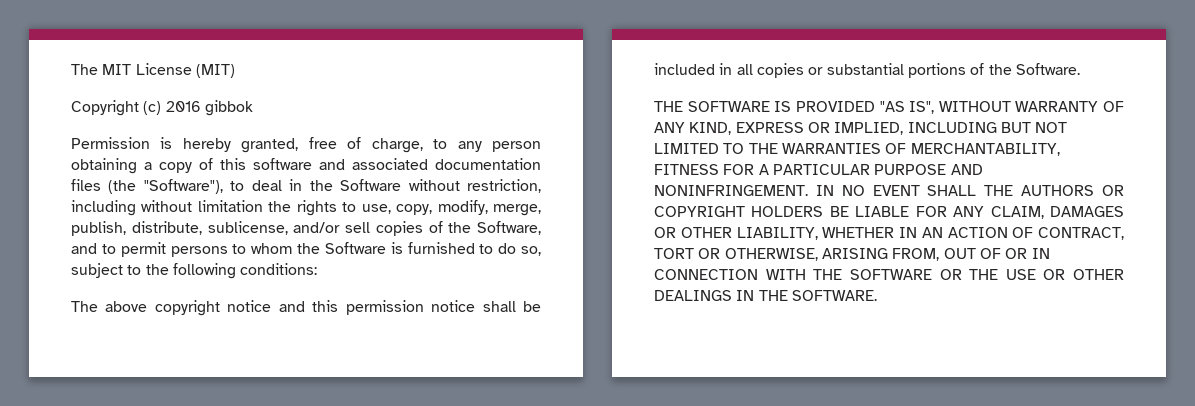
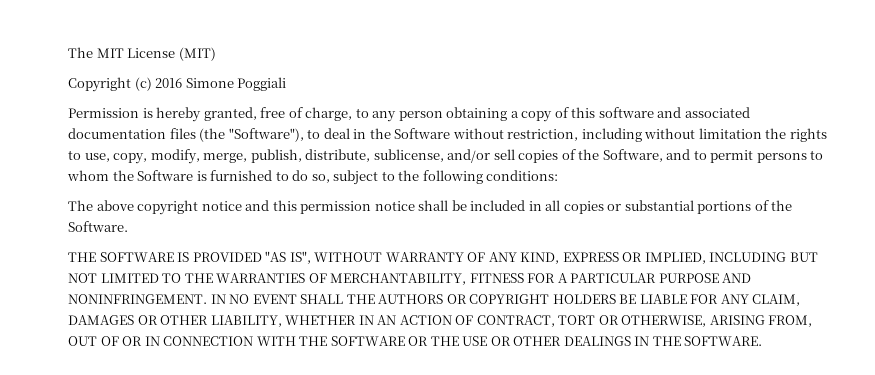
- Copyright (c) 2016 gibbok
+ Copyright (c) 2016 Simone Poggiali

